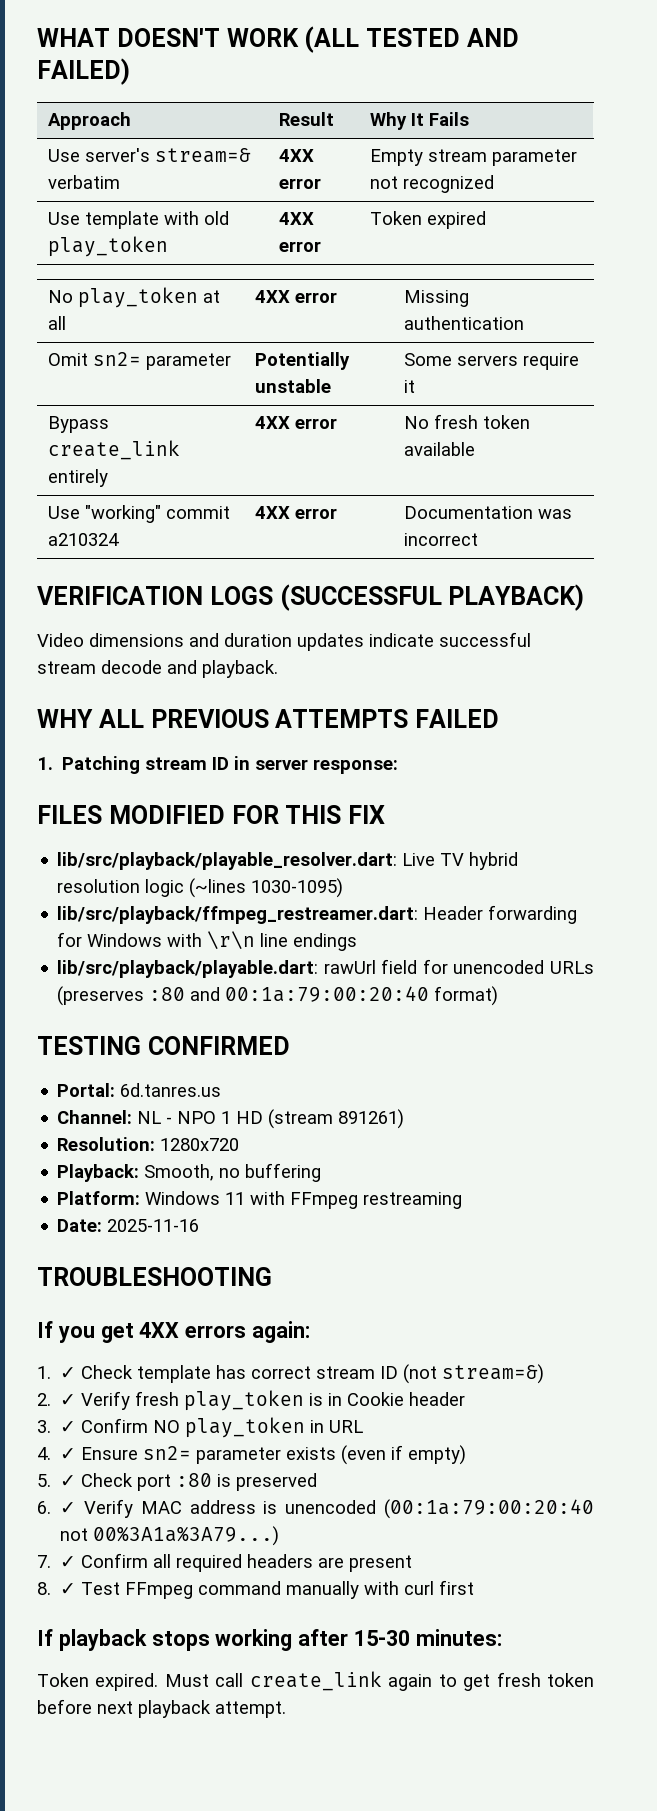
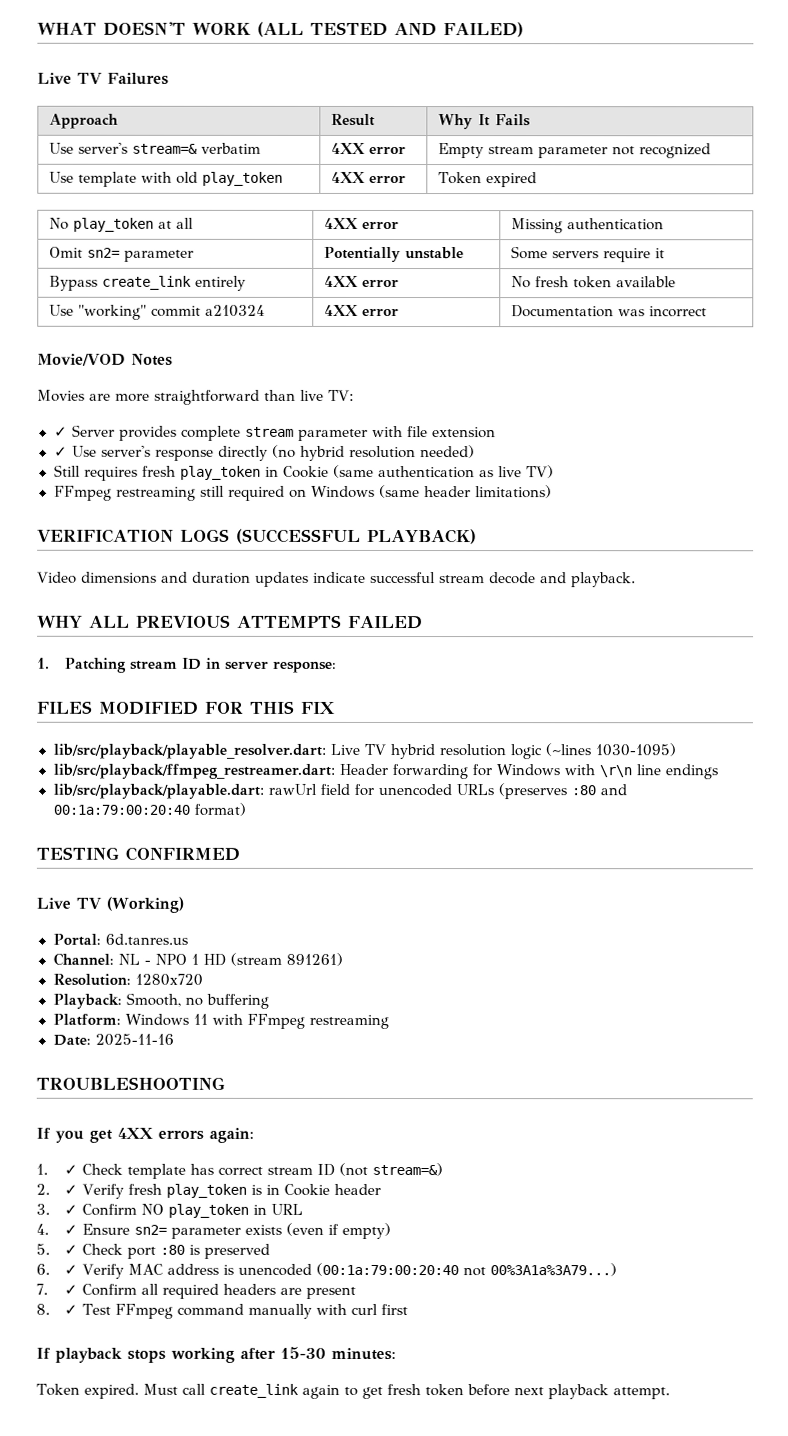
+ Live TV Failures
+ Movie/VOD Notes
+ Movies are more straightforward than live TV:
+ ✓ Server provides complete stream parameter with file extension
+ ✓ Use server's response directly (no hybrid resolution needed)
+ Still requires fresh play_token in Cookie (same authentication as live TV)
+ FFmpeg restreaming still required on Windows (same header limitations)
+ Live TV (Working)

